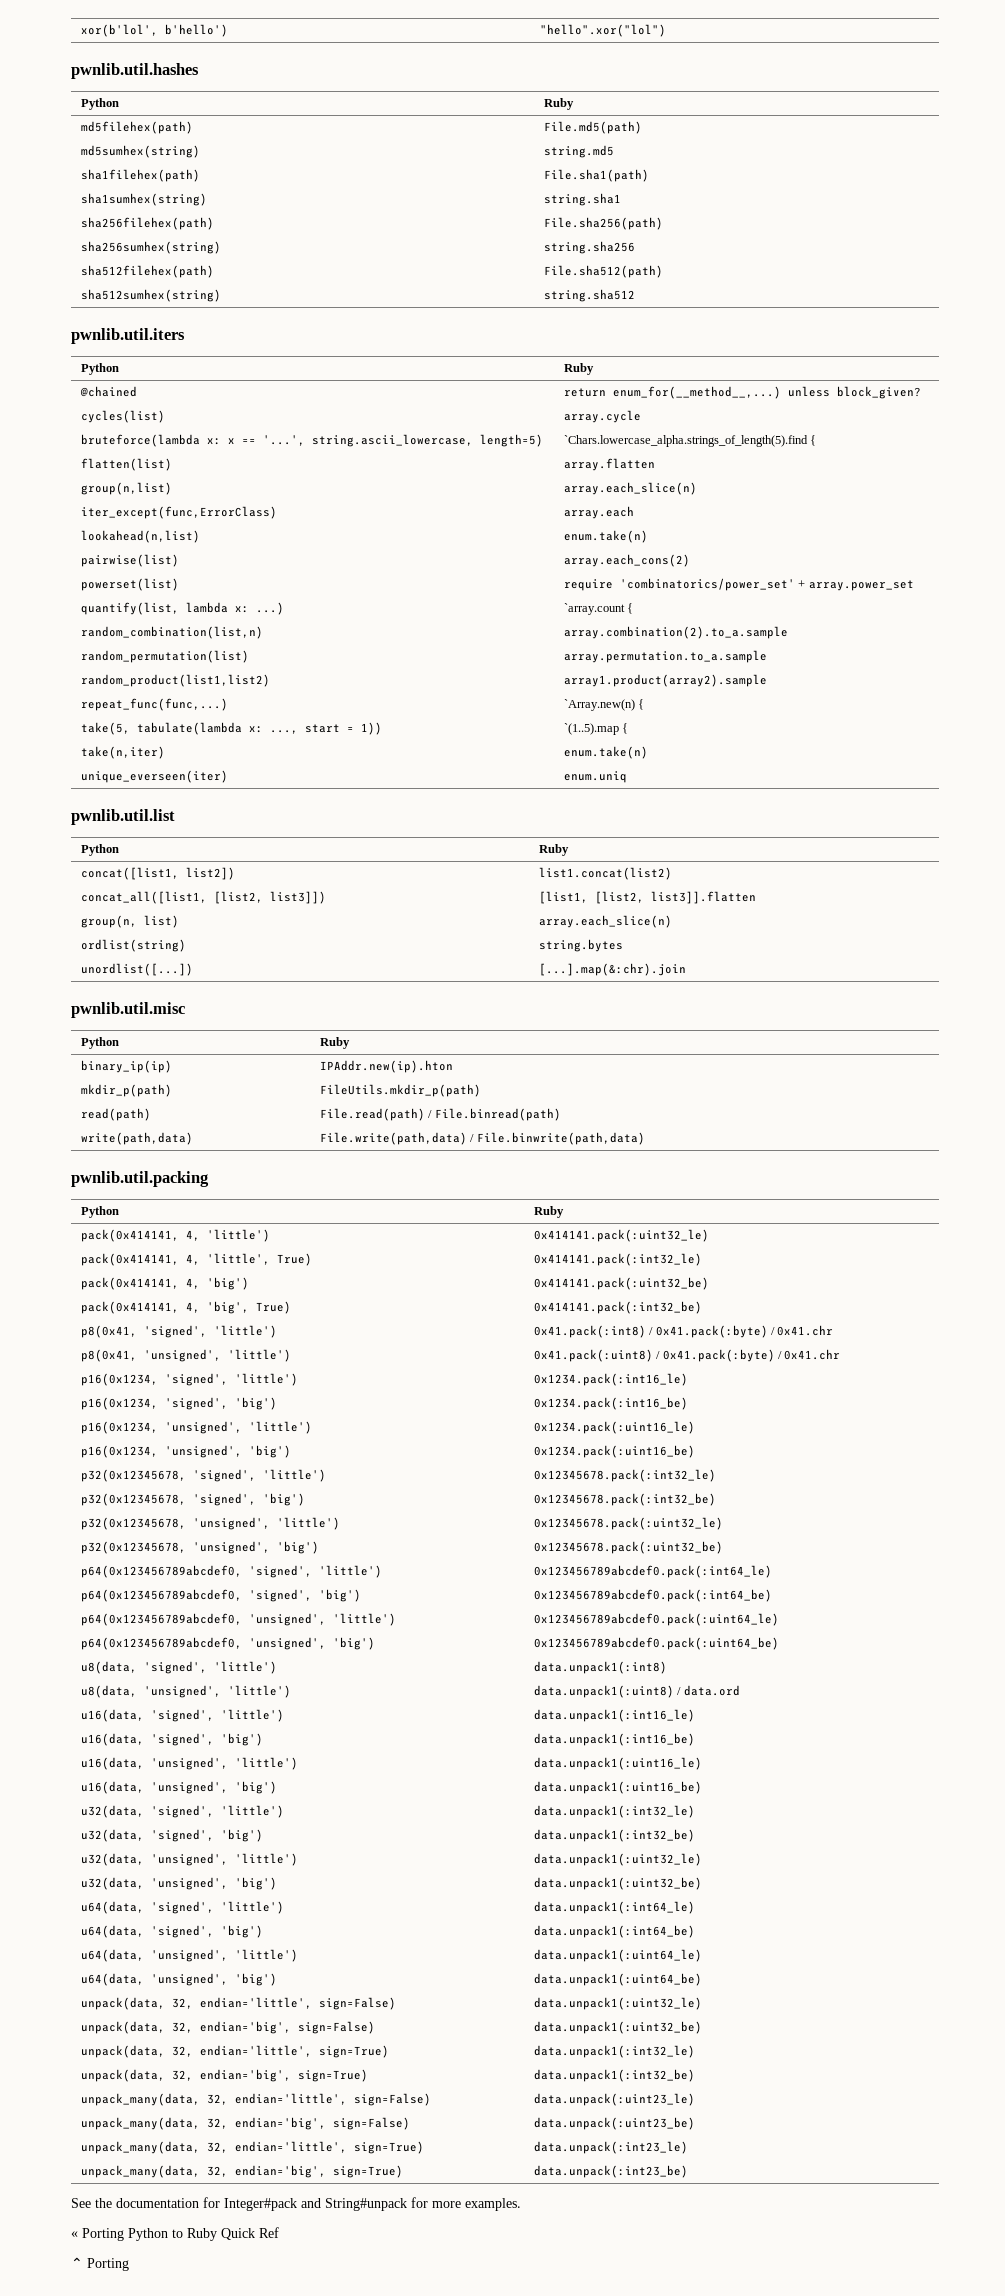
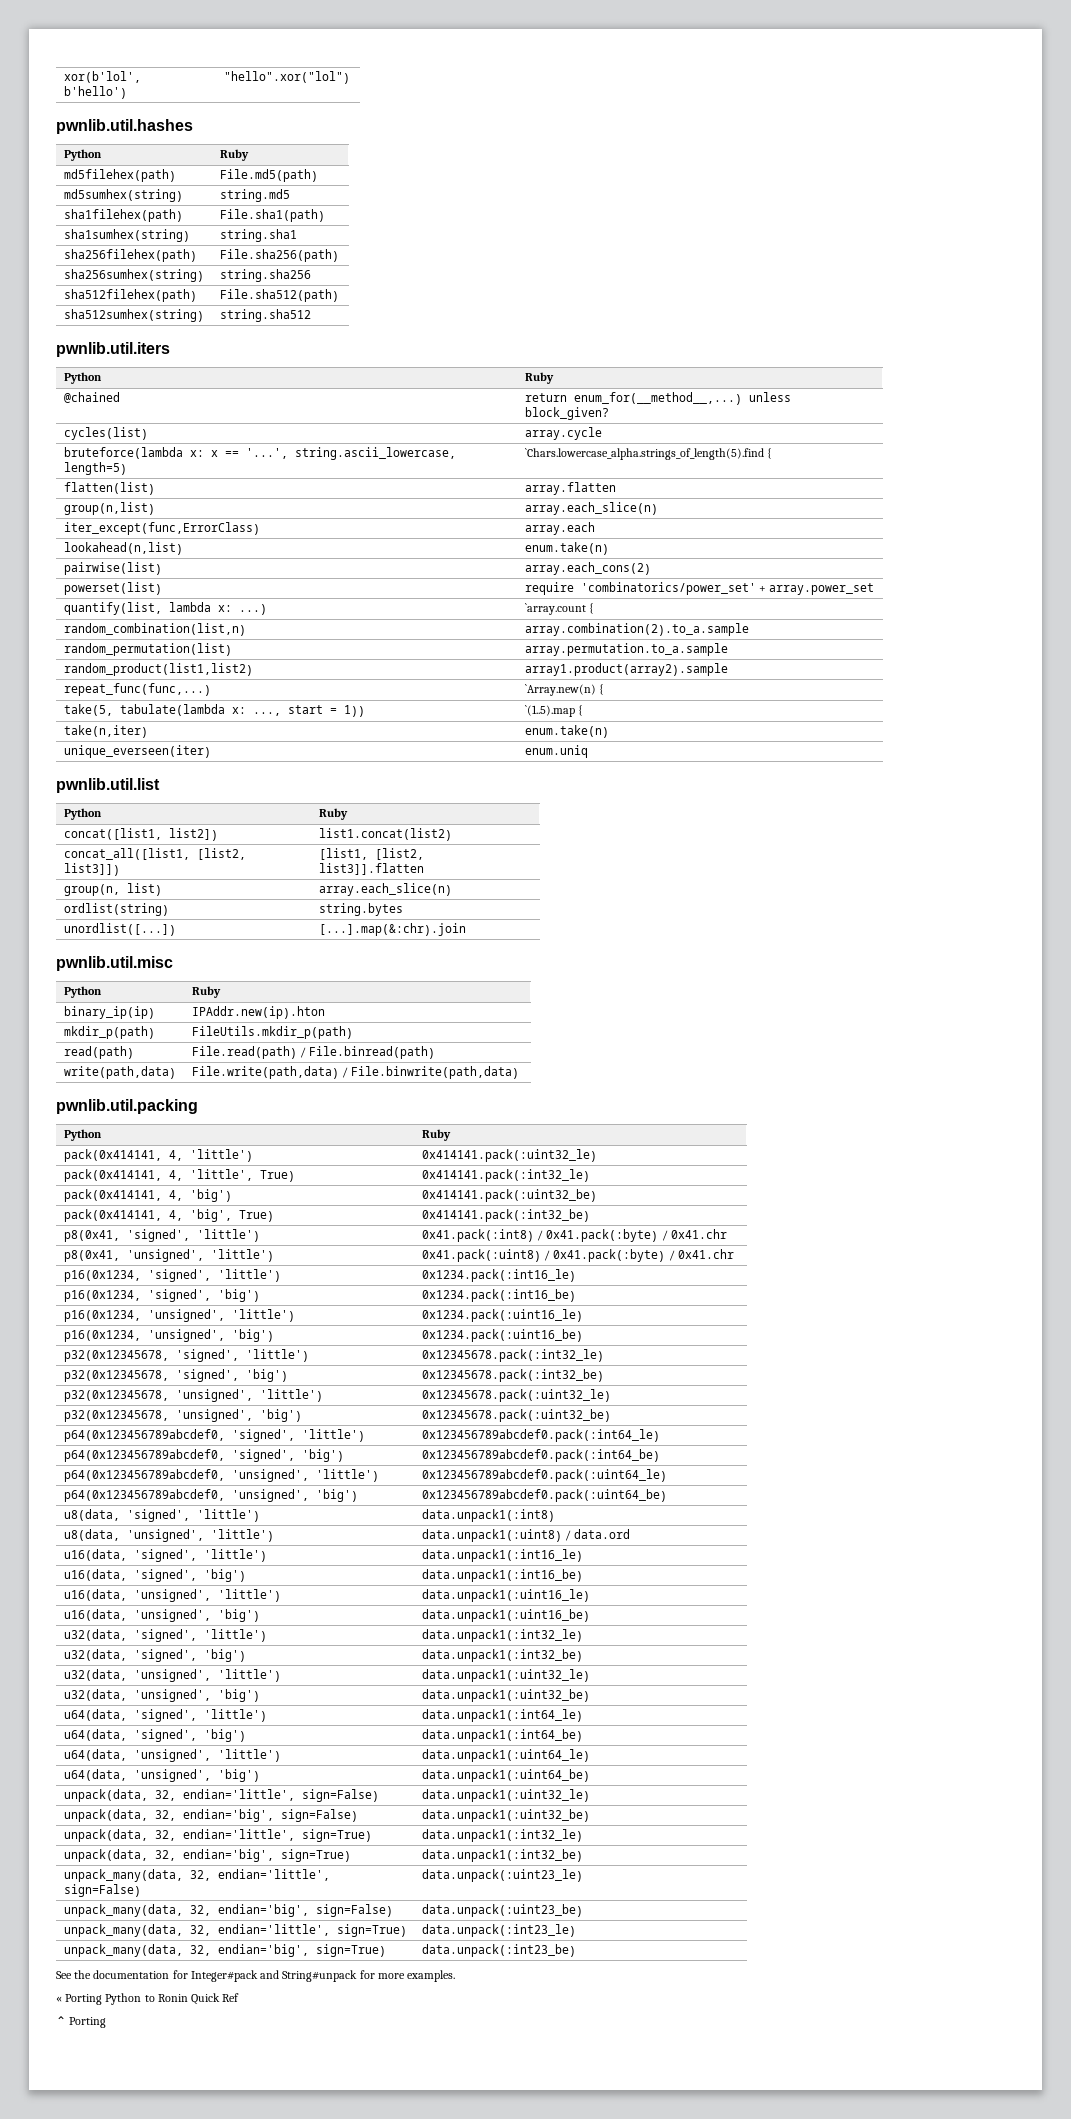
- « Porting Python to Ruby Quick Ref
+ « Porting Python to Ronin Quick Ref

